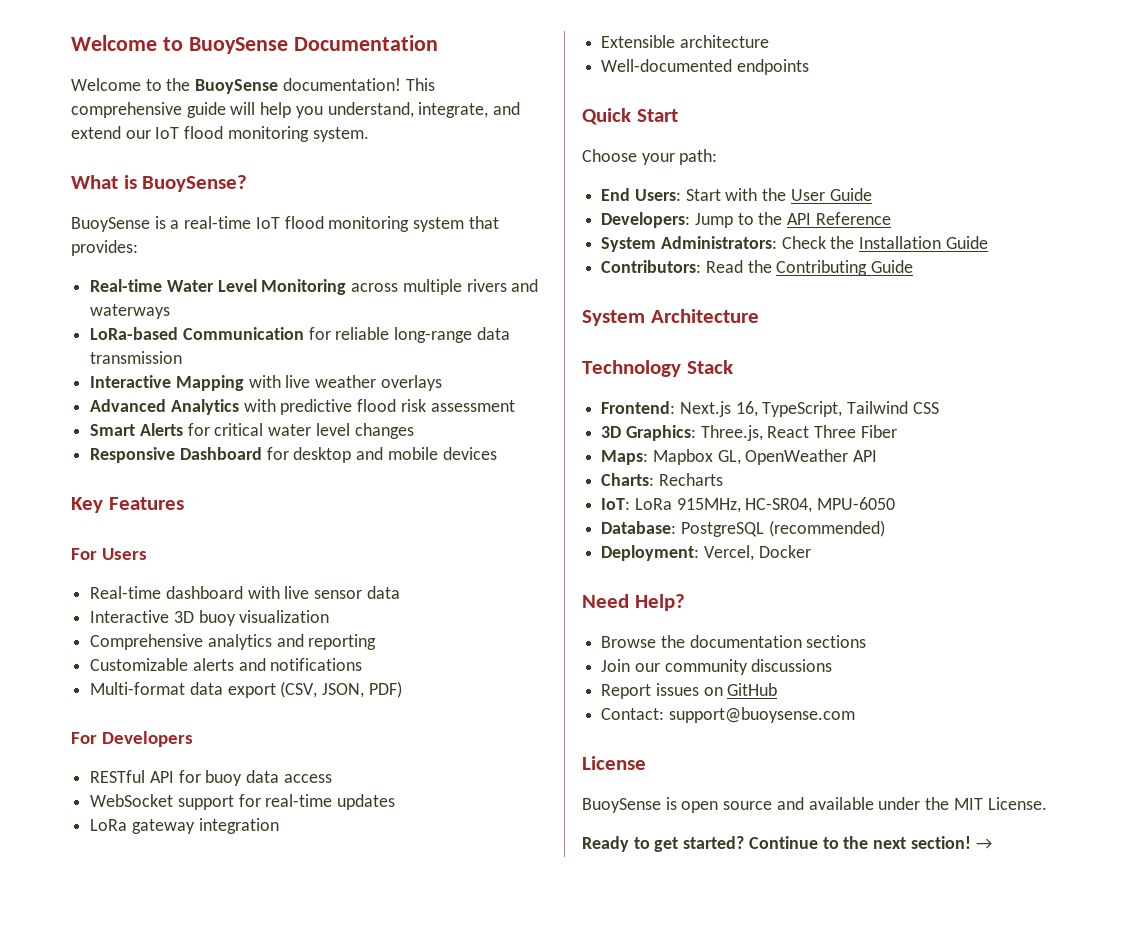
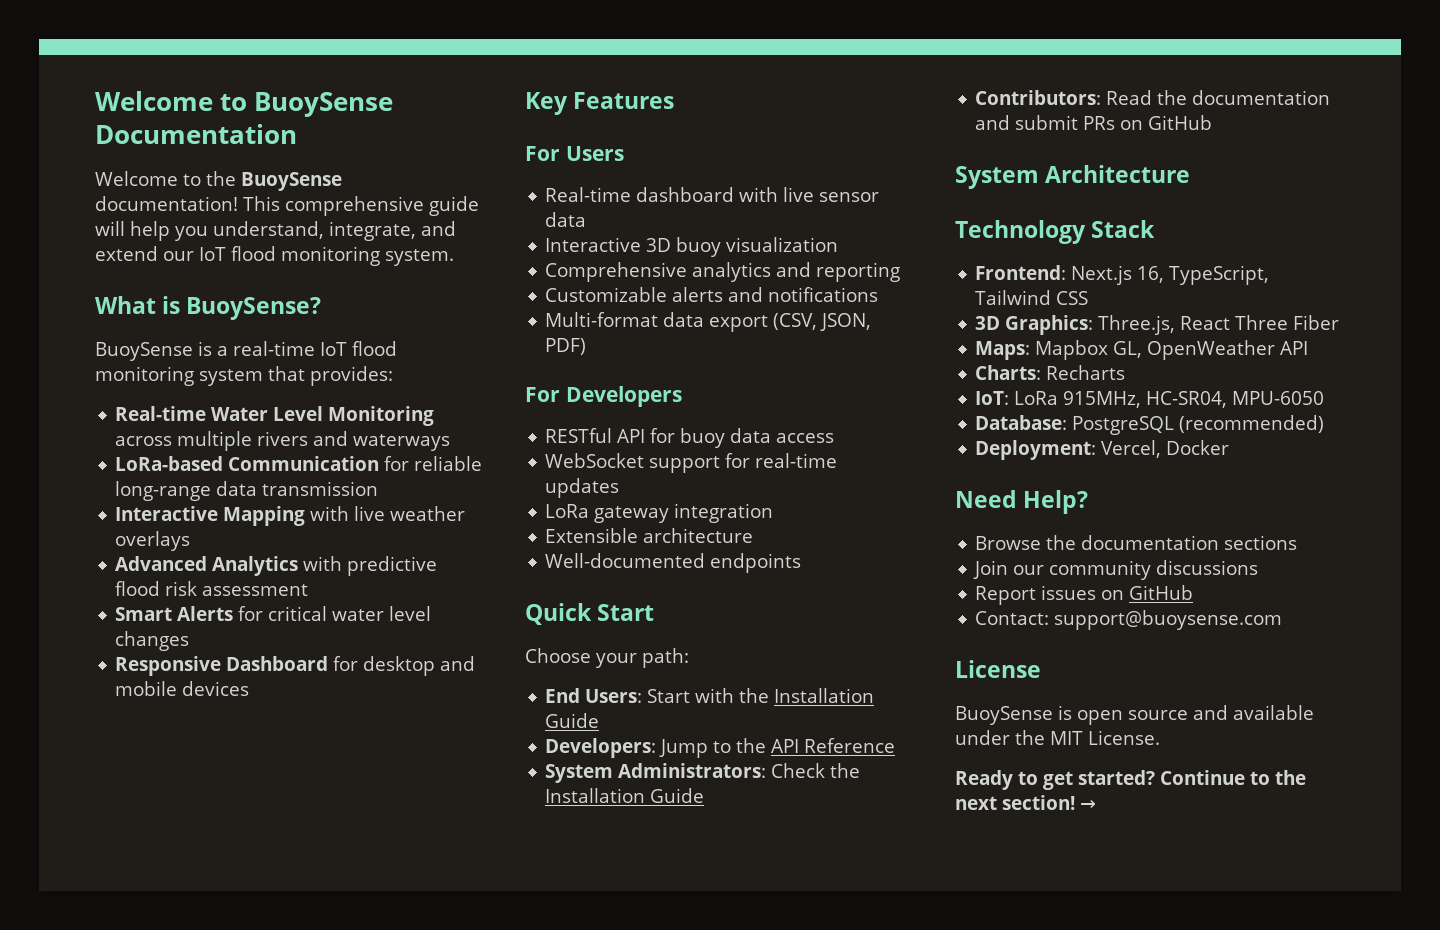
- End Users: Start with the User Guide
+ End Users: Start with the Installation Guide
- Contributors: Read the Contributing Guide
+ Contributors: Read the documentation and submit PRs on GitHub

